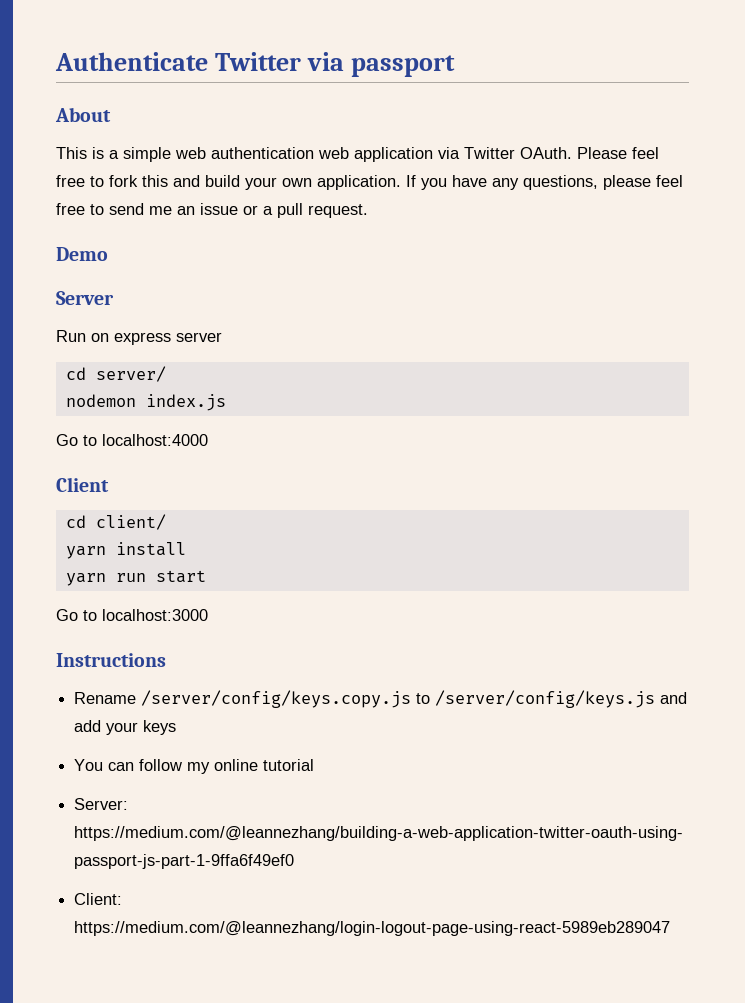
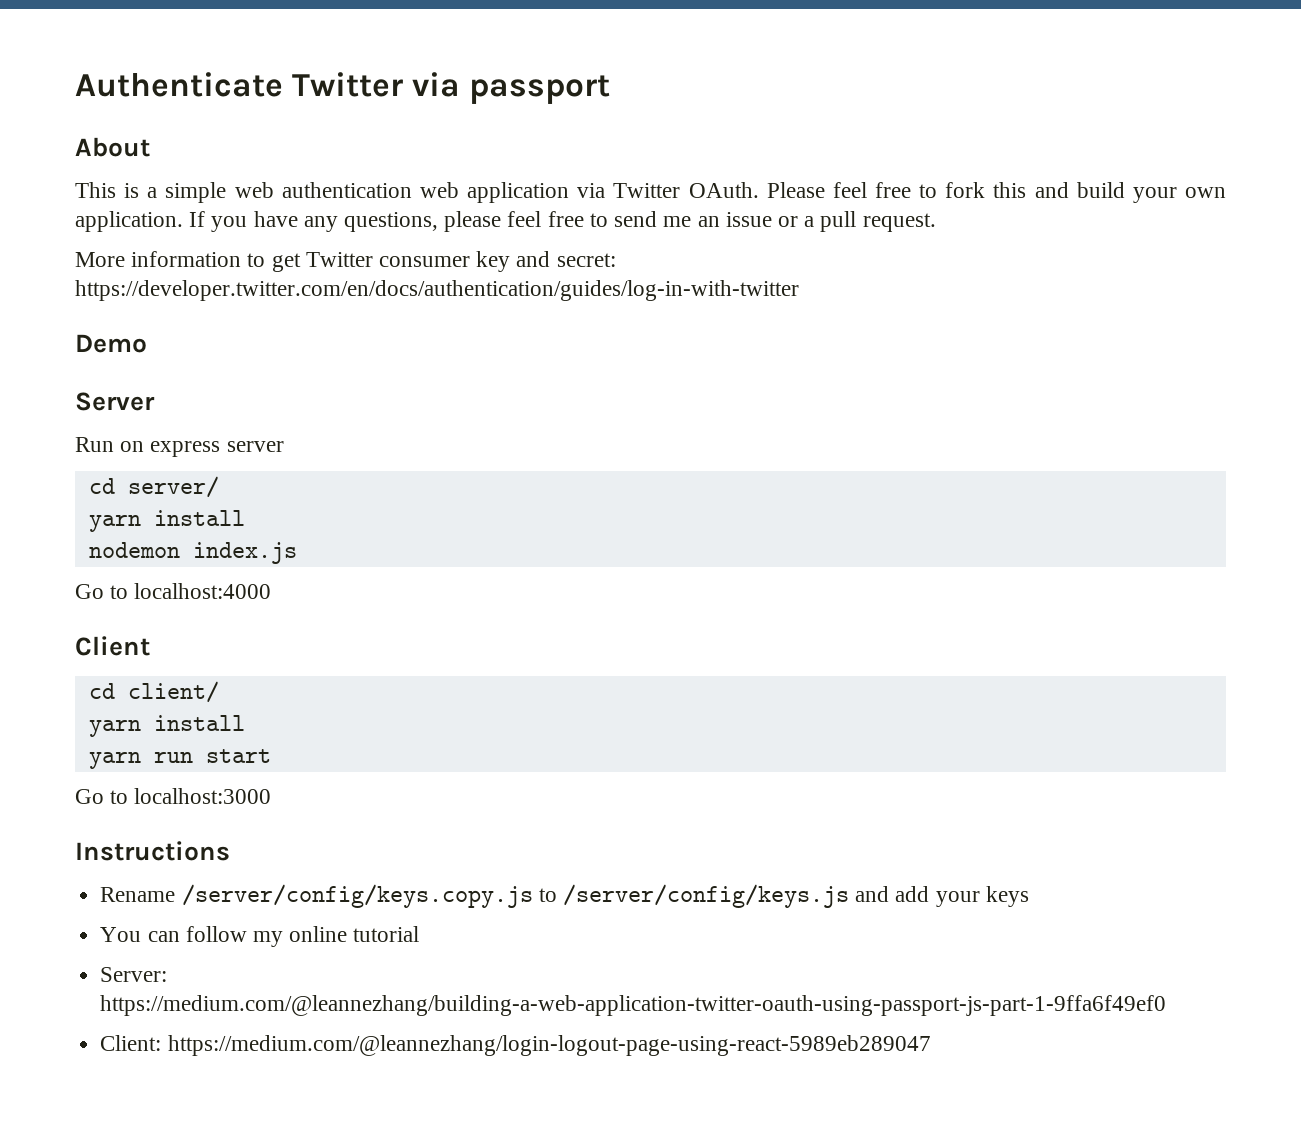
+ More information to get Twitter consumer key and secret: https://developer.twitter.com/en/docs/authentication/guides/log-in-with-twitter
  cd server/
+ yarn install

